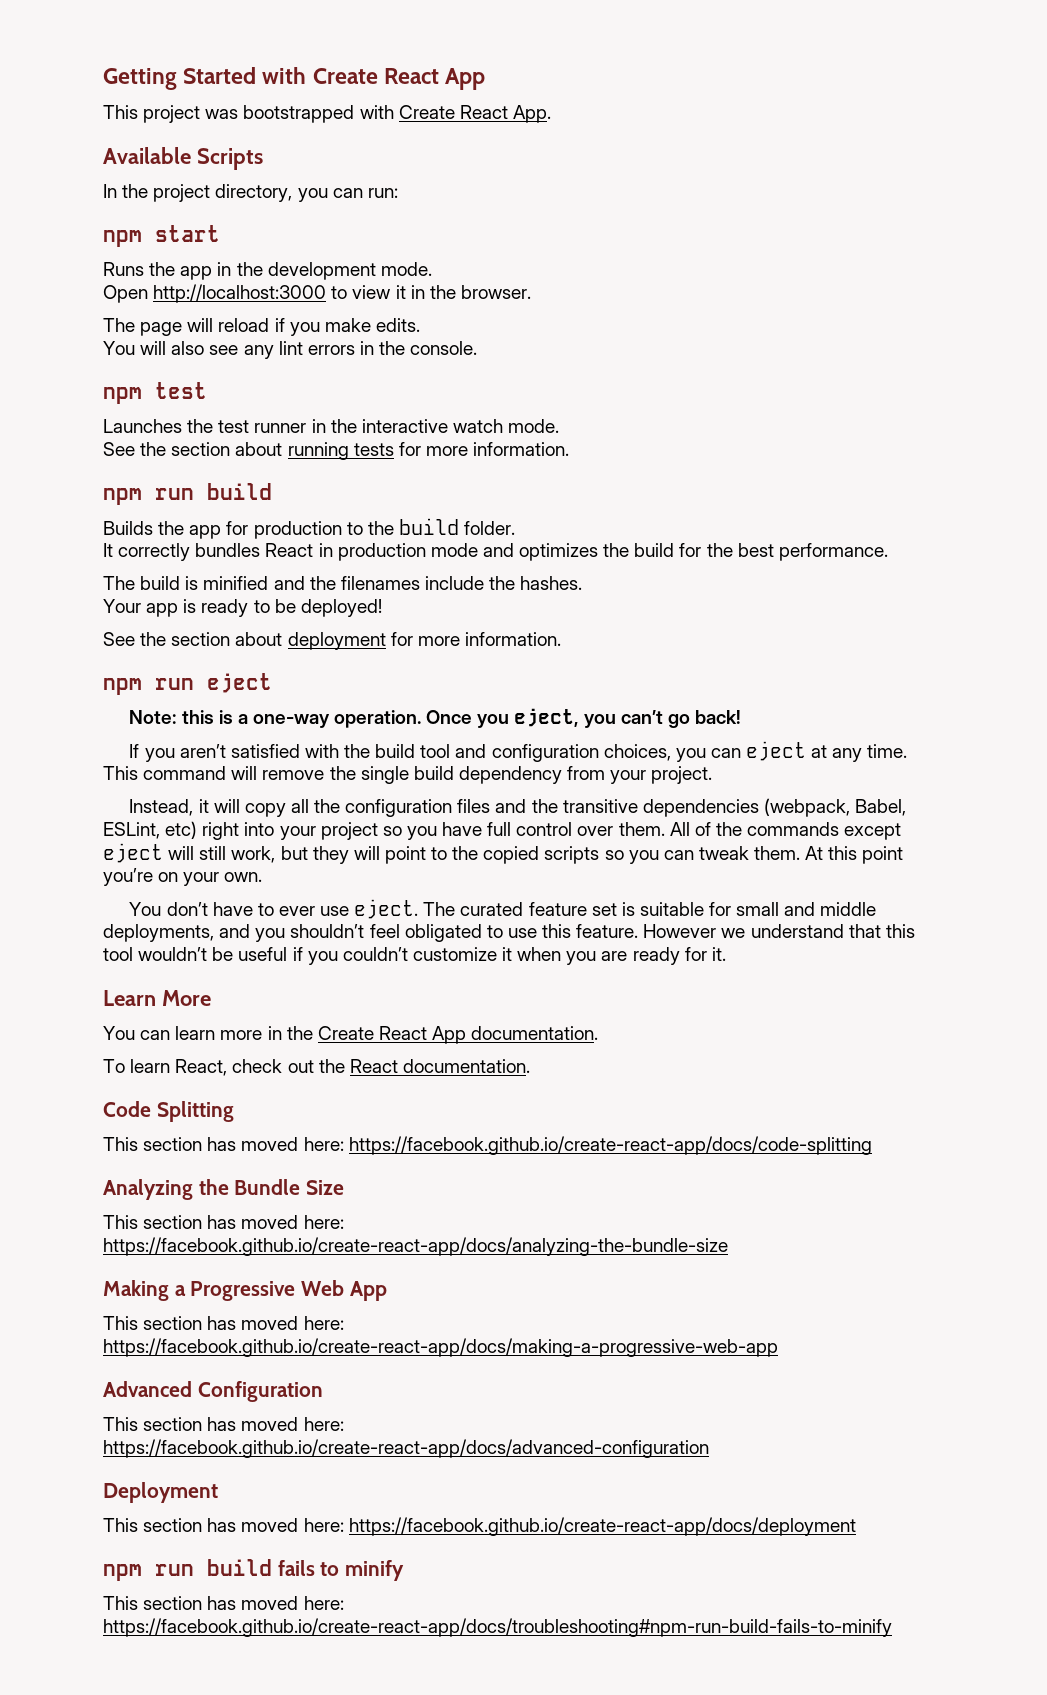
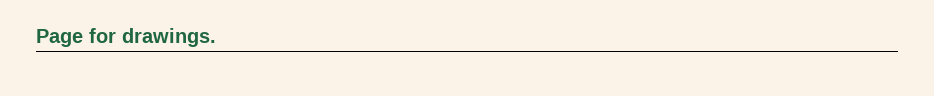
- Getting Started with Create React App
- This project was bootstrapped with Create React App.
- Available Scripts
- In the project directory, you can run:
- npm start
- Runs the app in the development mode.
- Open http://localhost:3000 to view it in the browser.
- The page will reload if you make edits.
- You will also see any lint errors in the console.
- npm test
- Launches the test runner in the interactive watch mode.
- See the section about running tests for more information.
- npm run build
- Builds the app for production to the build folder.
- It correctly bundles React in production mode and optimizes the build for the best performance.
- The build is minified and the filenames include the hashes.
- Your app is ready to be deployed!
- See the section about deployment for more information.
- npm run eject
- Note: this is a one-way operation. Once you eject, you can’t go back!
- If you aren’t satisfied with the build tool and configuration choices, you can eject at any time. This command will remove the single build dependency from your project.
- Instead, it will copy all the configuration files and the transitive dependencies (webpack, Babel, ESLint, etc) right into your project so you have full control over them. All of the commands except eject will still work, but they will point to the copied scripts so you can tweak them. At this point you’re on your own.
- You don’t have to ever use eject. The curated feature set is suitable for small and middle deployments, and you shouldn’t feel obligated to use this feature. However we understand that this tool wouldn’t be useful if you couldn’t customize it when you are ready for it.
- Learn More
- You can learn more in the Create React App documentation.
- To learn React, check out the React documentation.
- Code Splitting
- This section has moved here: https://facebook.github.io/create-react-app/docs/code-splitting
- Analyzing the Bundle Size
- This section has moved here: https://facebook.github.io/create-react-app/docs/analyzing-the-bundle-size
- Making a Progressive Web App
- This section has moved here: https://facebook.github.io/create-react-app/docs/making-a-progressive-web-app
- Advanced Configuration
- This section has moved here: https://facebook.github.io/create-react-app/docs/advanced-configuration
- Deployment
- This section has moved here: https://facebook.github.io/create-react-app/docs/deployment
- npm run build fails to minify
- This section has moved here: https://facebook.github.io/create-react-app/docs/troubleshooting#npm-run-build-fails-to-minify
+ Page for drawings.

